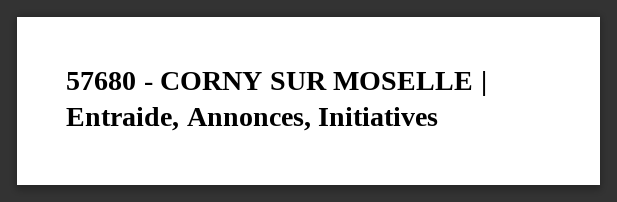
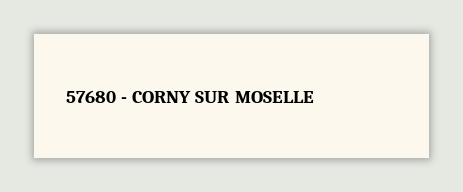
- 57680 - CORNY SUR MOSELLE | Entraide, Annonces, Initiatives
+ 57680 - CORNY SUR MOSELLE

